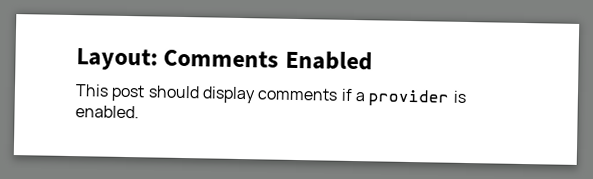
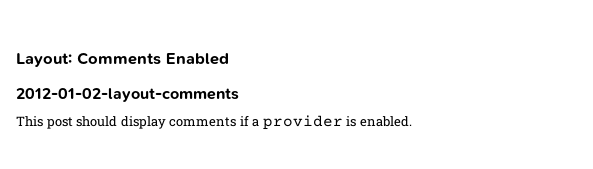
+ 2012-01-02-layout-comments

